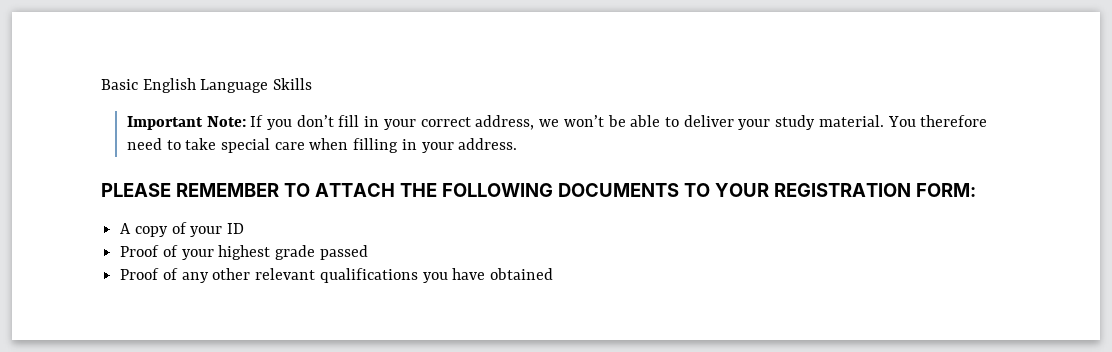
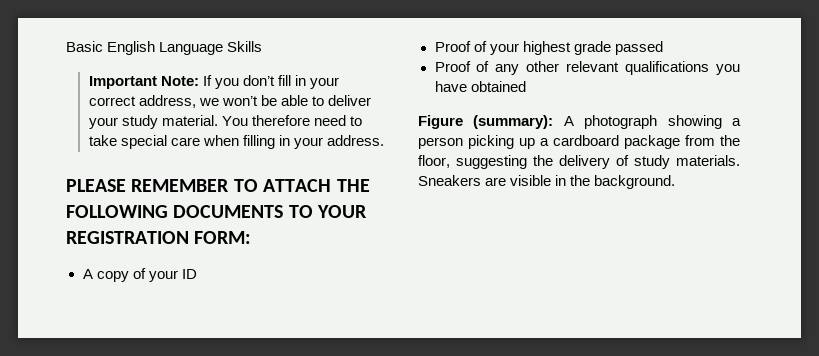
+ Figure (summary): A photograph showing a person picking up a cardboard package from the floor, suggesting the delivery of study materials. Sneakers are visible in the background.

